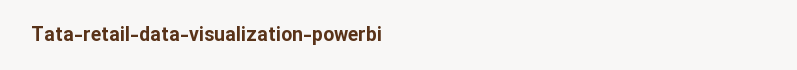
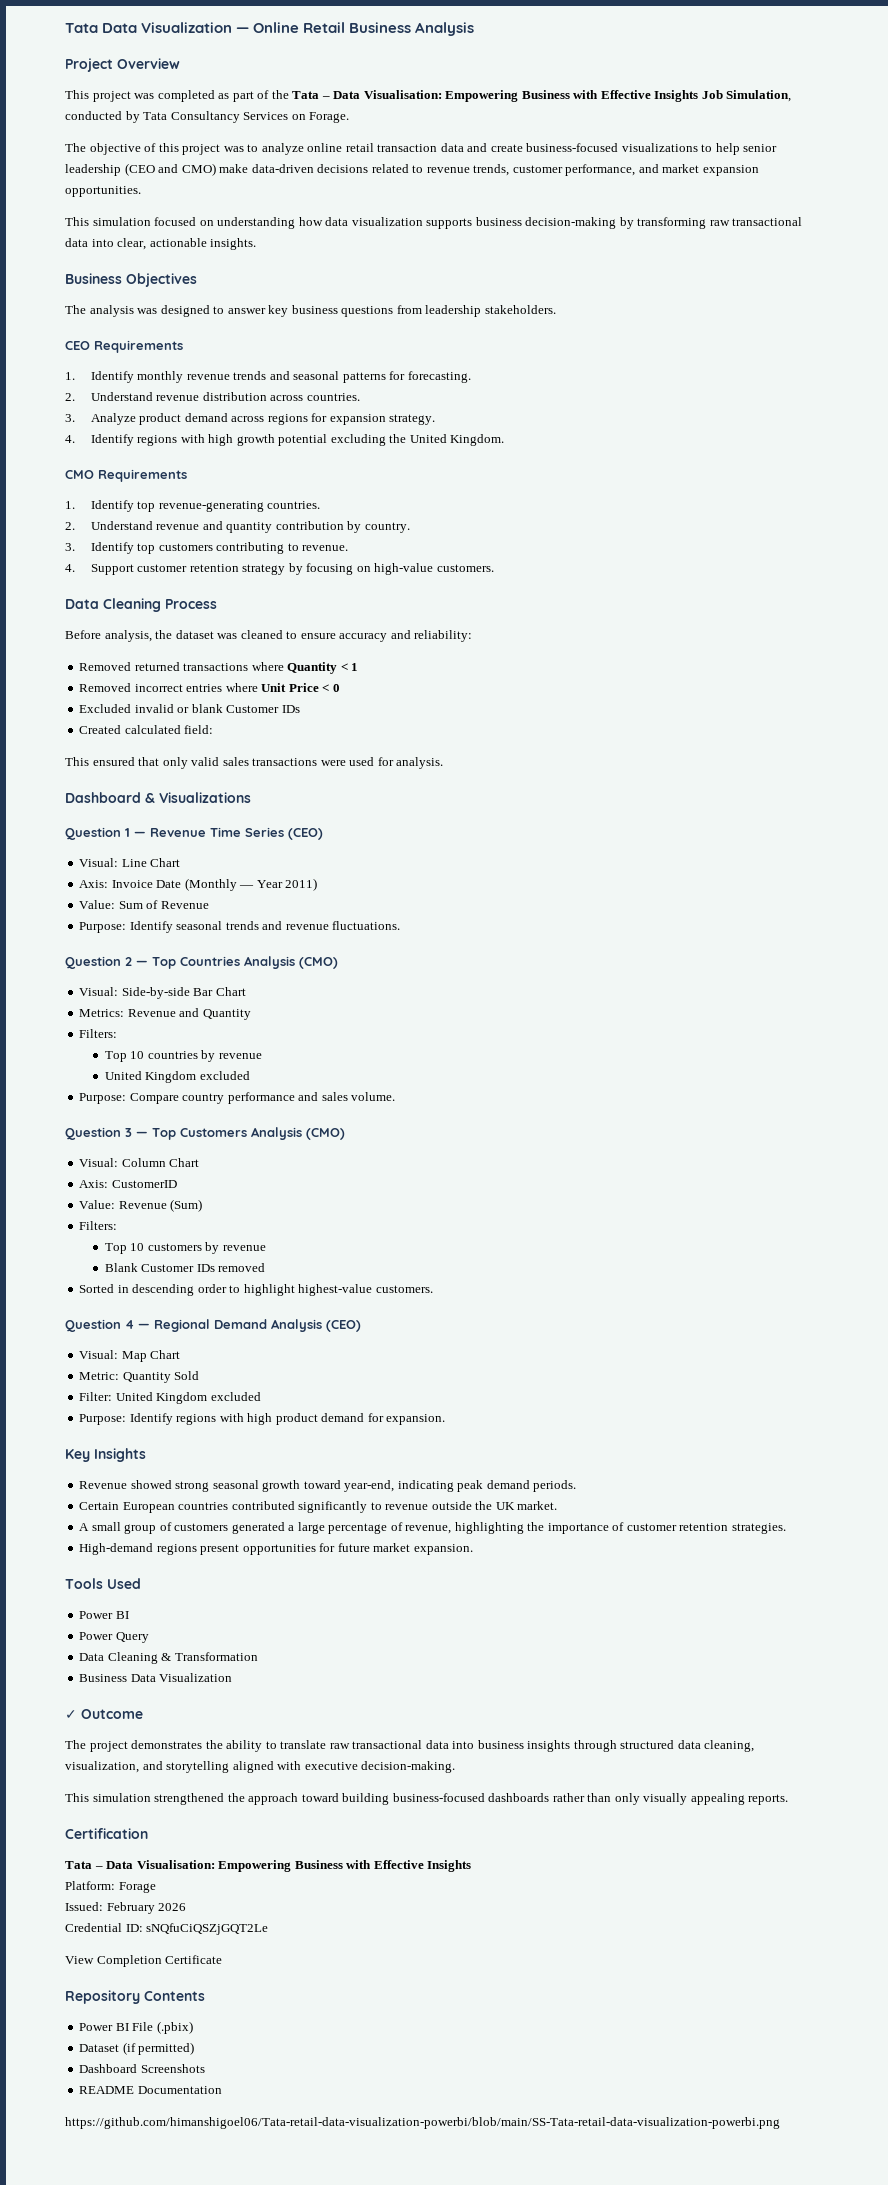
- Tata-retail-data-visualization-powerbi
+ Tata Data Visualization — Online Retail Business Analysis
+ Project Overview
+ This project was completed as part of the Tata – Data Visualisation: Empowering Business with Effective Insights Job Simulation, conducted by Tata Consultancy Services on Forage.
+ The objective of this project was to analyze online retail transaction data and create business-focused visualizations to help senior leadership (CEO and CMO) make data-driven decisions related to revenue trends, customer performance, and market expansion opportunities.
+ This simulation focused on understanding how data visualization supports business decision-making by transforming raw transactional data into clear, actionable insights.
+ Business Objectives
+ The analysis was designed to answer key business questions from leadership stakeholders.
+ CEO Requirements
+ 1. Identify monthly revenue trends and seasonal patterns for forecasting.
+ 2. Understand revenue distribution across countries.
+ 3. Analyze product demand across regions for expansion strategy.
+ 4. Identify regions with high growth potential excluding the United Kingdom.
+ CMO Requirements
+ 1. Identify top revenue-generating countries.
+ 2. Understand revenue and quantity contribution by country.
+ 3. Identify top customers contributing to revenue.
+ 4. Support customer retention strategy by focusing on high-value customers.
+ Data Cleaning Process
+ Before analysis, the dataset was cleaned to ensure accuracy and reliability:
+ Removed returned transactions where Quantity < 1
+ Removed incorrect entries where Unit Price < 0
+ Excluded invalid or blank Customer IDs
+ Created calculated field:
+ This ensured that only valid sales transactions were used for analysis.
+ Dashboard & Visualizations
+ Question 1 — Revenue Time Series (CEO)
+ Visual: Line Chart
+ Axis: Invoice Date (Monthly — Year 2011)
+ Value: Sum of Revenue
+ Purpose: Identify seasonal trends and revenue fluctuations.
+ Question 2 — Top Countries Analysis (CMO)
+ Visual: Side-by-side Bar Chart
+ Metrics: Revenue and Quantity
+ Filters:
+ Top 10 countries by revenue
+ United Kingdom excluded
+ Purpose: Compare country performance and sales volume.
+ Question 3 — Top Customers Analysis (CMO)
+ Visual: Column Chart
+ Axis: CustomerID
+ Value: Revenue (Sum)
+ Filters:
+ Top 10 customers by revenue
+ Blank Customer IDs removed
+ Sorted in descending order to highlight highest-value customers.
+ Question 4 — Regional Demand Analysis (CEO)
+ Visual: Map Chart
+ Metric: Quantity Sold
+ Filter: United Kingdom excluded
+ Purpose: Identify regions with high product demand for expansion.
+ Key Insights
+ Revenue showed strong seasonal growth toward year-end, indicating peak demand periods.
+ Certain European countries contributed significantly to revenue outside the UK market.
+ A small group of customers generated a large percentage of revenue, highlighting the importance of customer retention strategies.
+ High-demand regions present opportunities for future market expansion.
+ Tools Used
+ Power BI
+ Power Query
+ Data Cleaning & Transformation
+ Business Data Visualization
+ ✓ Outcome
+ The project demonstrates the ability to translate raw transactional data into business insights through structured data cleaning, visualization, and storytelling aligned with executive decision-making.
+ This simulation strengthened the approach toward building business-focused dashboards rather than only visually appealing reports.
+ Certification
+ Tata – Data Visualisation: Empowering Business with Effective Insights
+ Platform: Forage
+ Issued: February 2026
+ Credential ID: sNQfuCiQSZjGQT2Le
+ View Completion Certificate
+ Repository Contents
+ Power BI File (.pbix)
+ Dataset (if permitted)
+ Dashboard Screenshots
+ README Documentation
+ https://github.com/himanshigoel06/Tata-retail-data-visualization-powerbi/blob/main/SS-Tata-retail-data-visualization-powerbi.png

